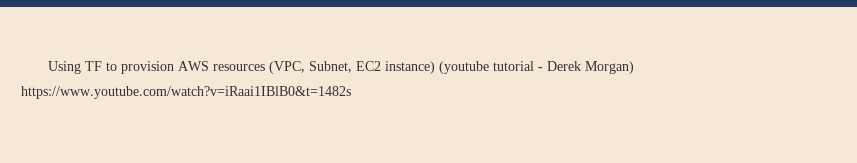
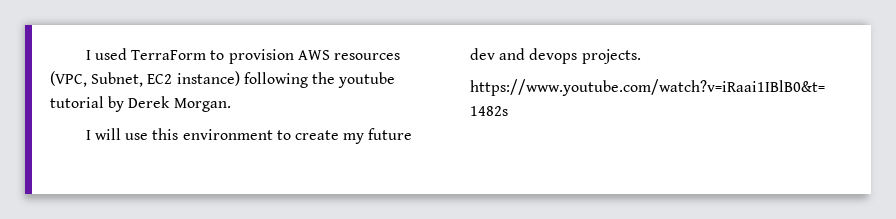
- Using TF to provision AWS resources (VPC, Subnet, EC2 instance) (youtube tutorial - Derek Morgan)
+ I used TerraForm to provision AWS resources (VPC, Subnet, EC2 instance) following the youtube tutorial by Derek Morgan.
+ I will use this environment to create my future dev and devops projects.

